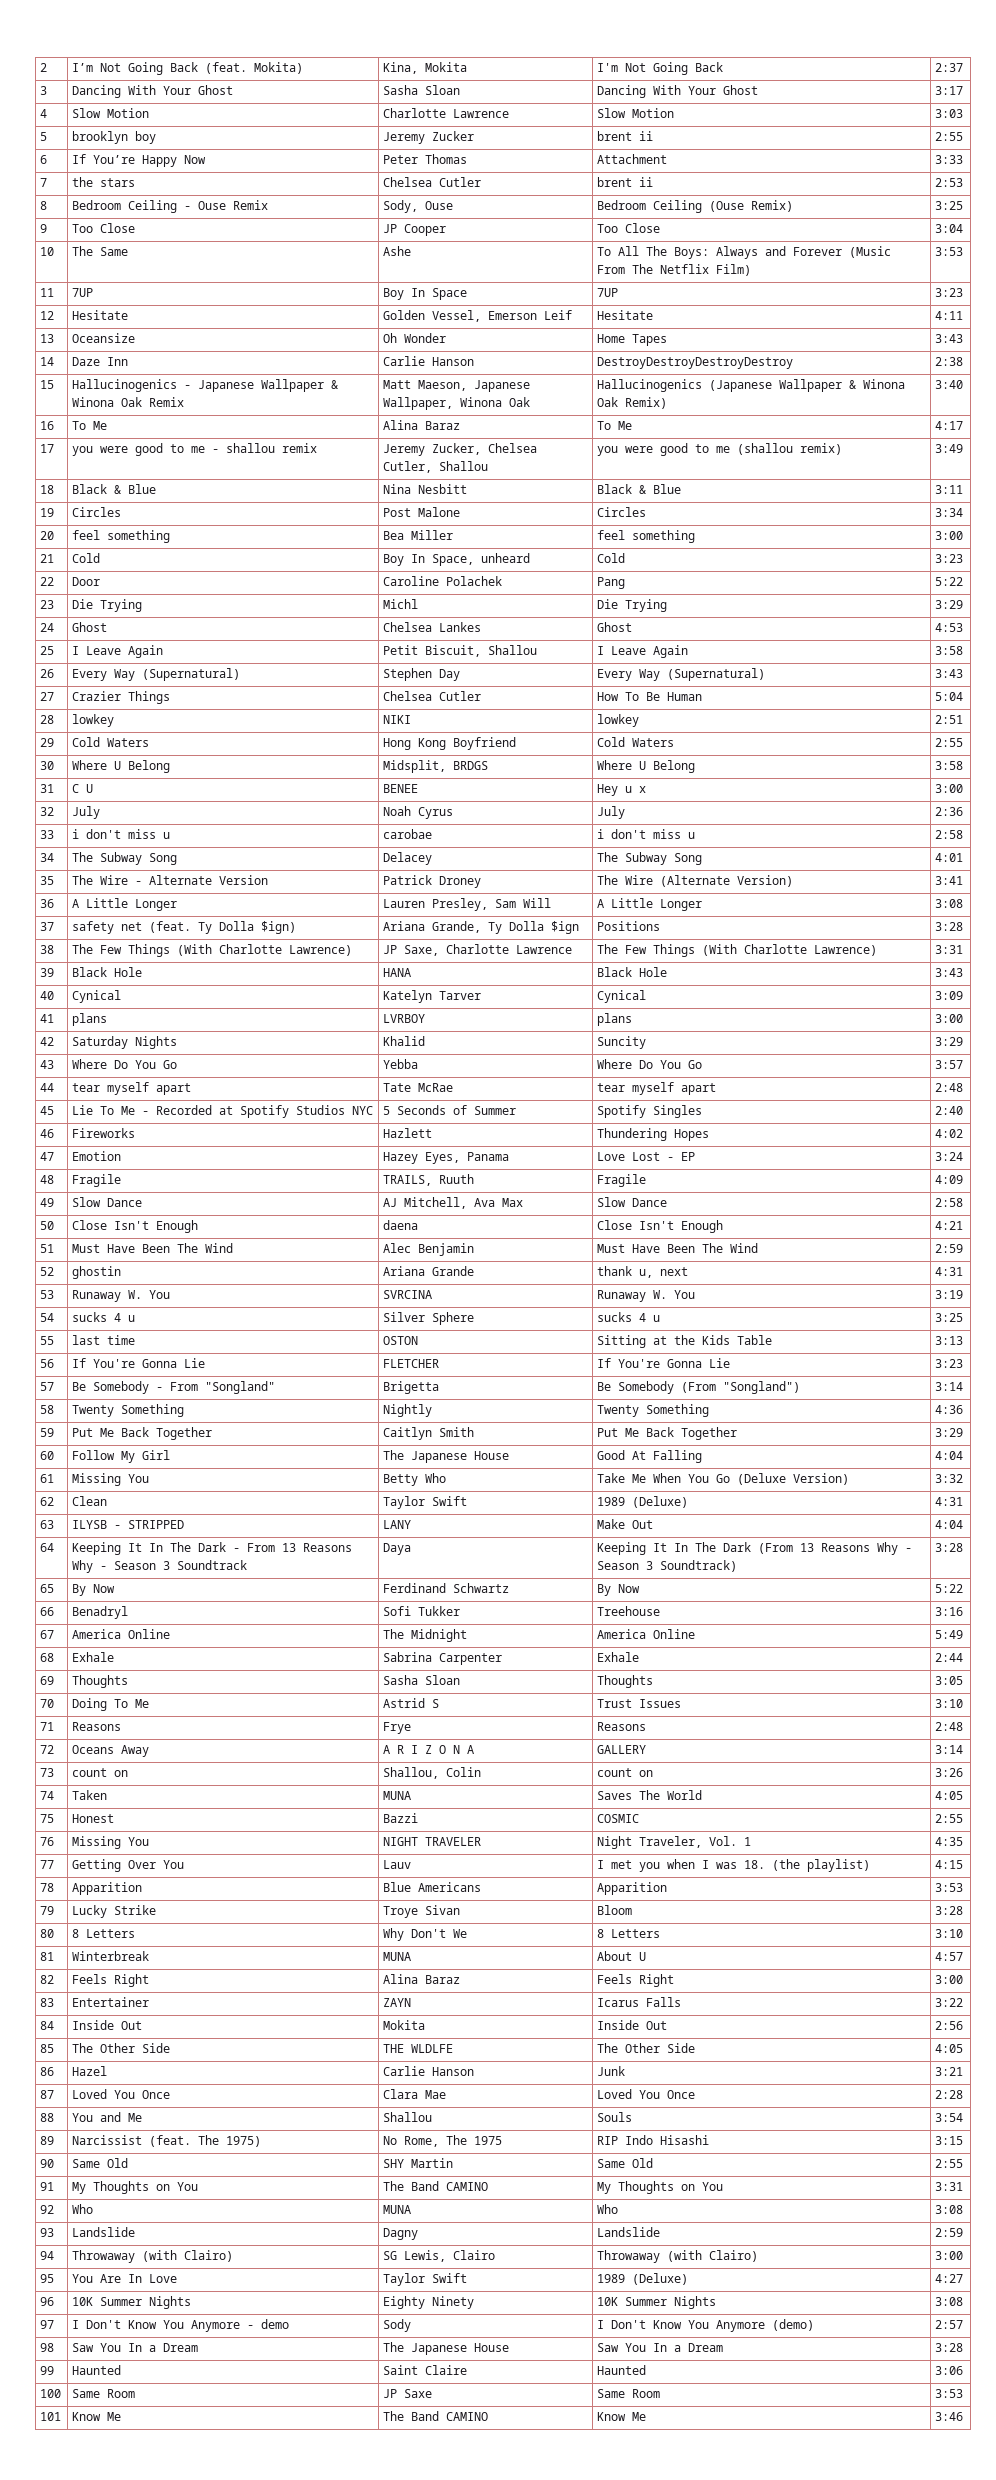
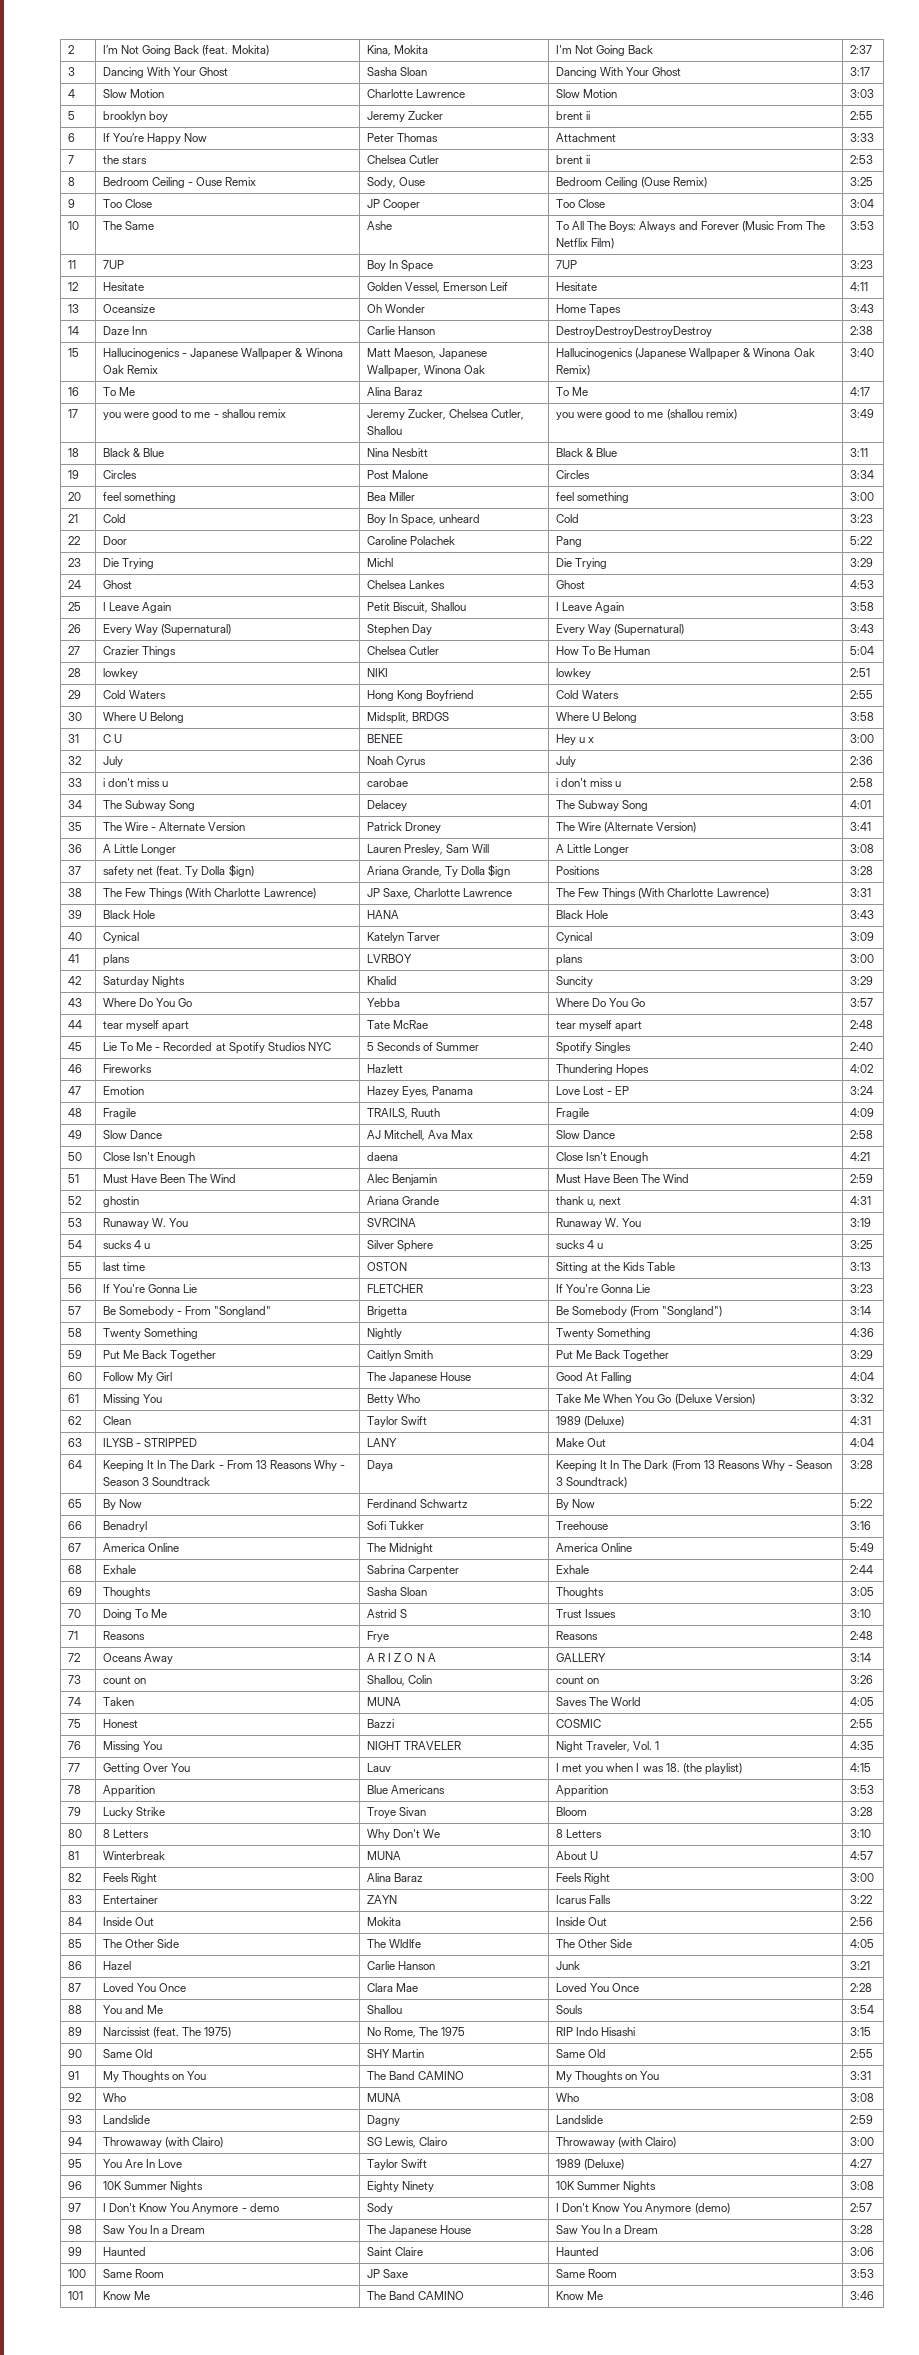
- 85 | The Other Side | THE WLDLFE | The Other Side | 4:05
+ 85 | The Other Side | The Wldlfe | The Other Side | 4:05

